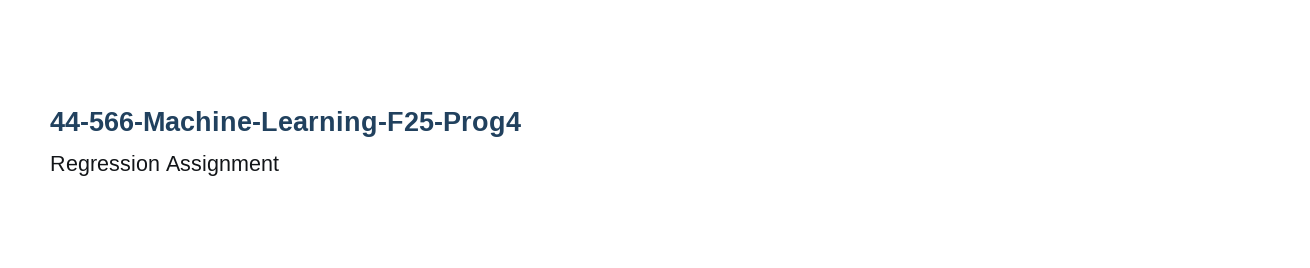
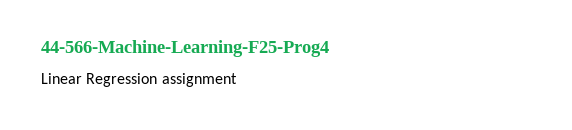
- Regression Assignment
+ Linear Regression assignment

